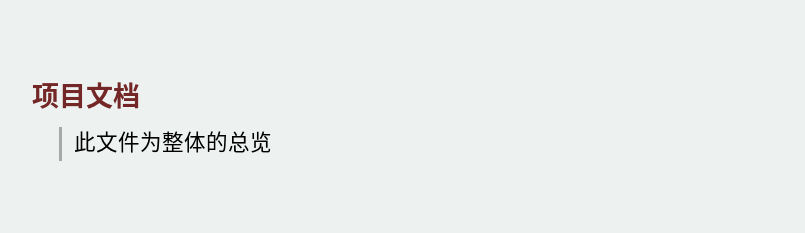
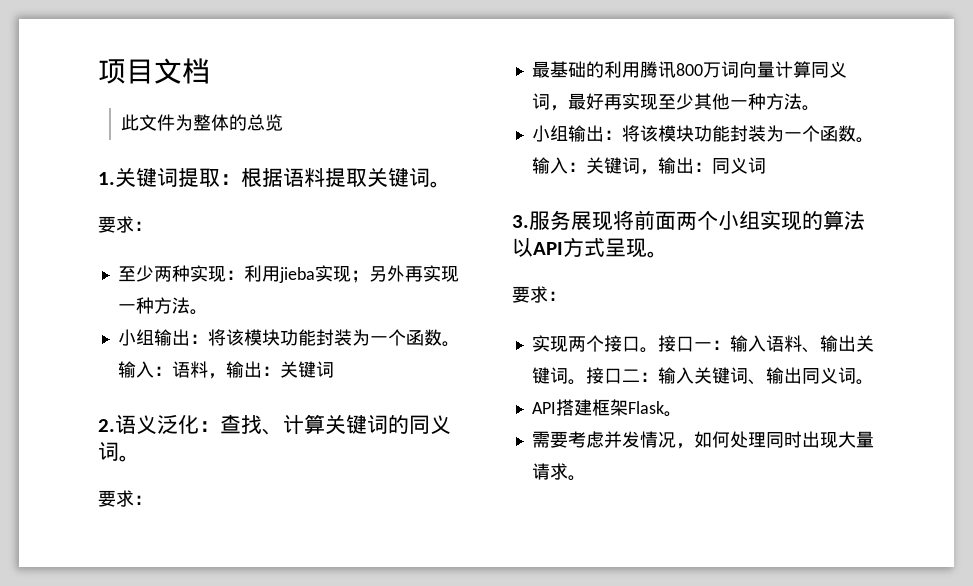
+ 1.关键词提取：根据语料提取关键词。
+ 要求：
+ 至少两种实现：利用jieba实现；另外再实现一种方法。
+ 小组输出：将该模块功能封装为一个函数。输入：语料，输出：关键词
+ 2.语义泛化：查找、计算关键词的同义词。
+ 要求：
+ 最基础的利用腾讯800万词向量计算同义词，最好再实现至少其他一种方法。
+ 小组输出：将该模块功能封装为一个函数。输入：关键词，输出：同义词
+ 3.服务展现将前面两个小组实现的算法以API方式呈现。
+ 要求：
+ 实现两个接口。接口一：输入语料、输出关键词。接口二：输入关键词、输出同义词。
+ API搭建框架Flask。
+ 需要考虑并发情况，如何处理同时出现大量请求。

